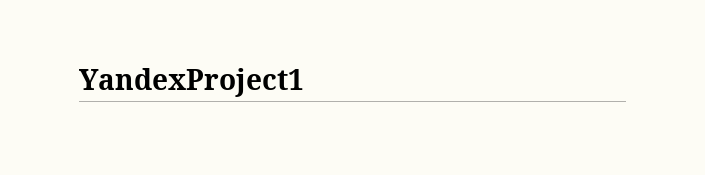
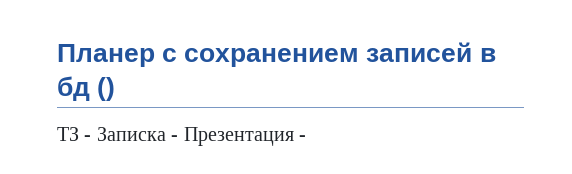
- YandexProject1
+ Планер с сохранением записей в бд ()
+ ТЗ - Записка - Презентация -

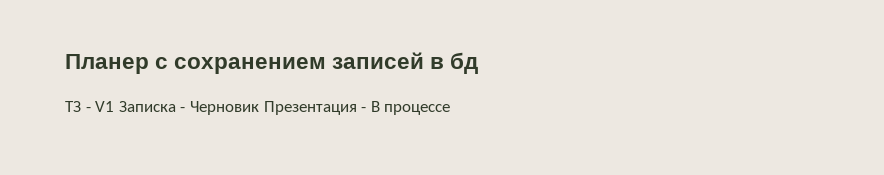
- Планер с сохранением записей в бд ()
+ Планер с сохранением записей в бд
- ТЗ - Записка - Презентация -
+ ТЗ - V1 Записка - Черновик Презентация - В процессе

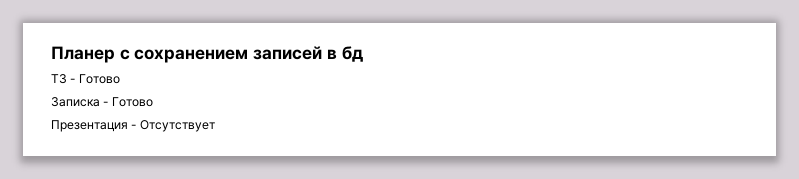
- ТЗ - V1 Записка - Черновик Презентация - В процессе
+ ТЗ - Готово
+ Записка - Готово
+ Презентация - Отсутствует

